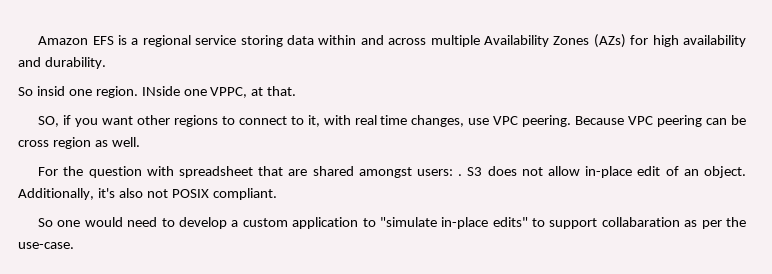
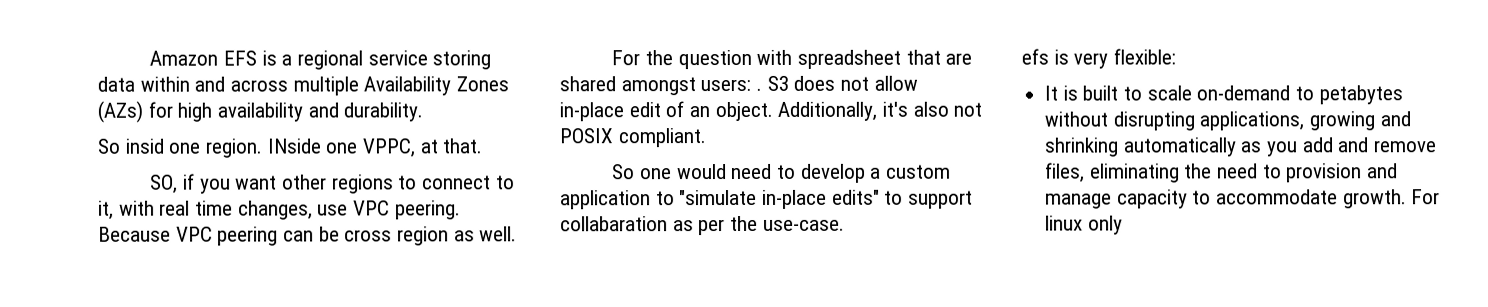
+ efs is very flexible:
+ It is built to scale on-demand to petabytes without disrupting applications, growing and shrinking automatically as you add and remove files, eliminating the need to provision and manage capacity to accommodate growth. For linux only

